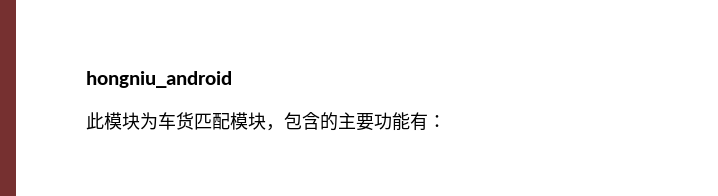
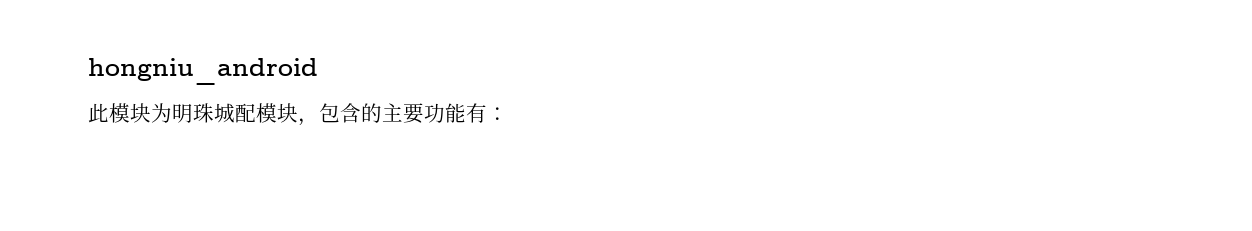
- 此模块为车货匹配模块，包含的主要功能有：
+ 此模块为明珠城配模块，包含的主要功能有：

